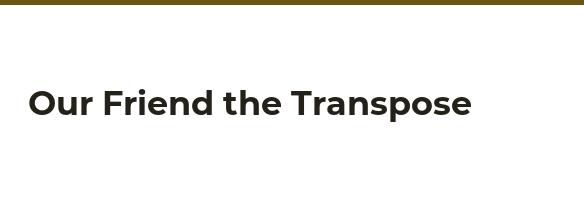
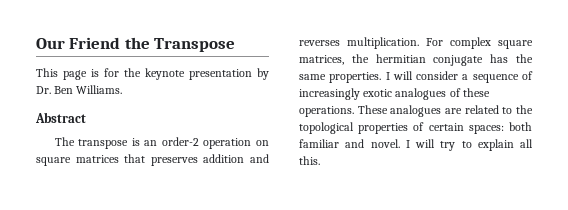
+ This page is for the keynote presentation by Dr. Ben Williams.
+ Abstract
+ The transpose is an order-2 operation on square matrices that preserves addition and reverses multiplication. For complex square matrices, the hermitian conjugate has the same properties. I will consider a sequence of increasingly exotic analogues of these operations. These analogues are related to the topological properties of certain spaces: both familiar and novel. I will try to explain all this.

